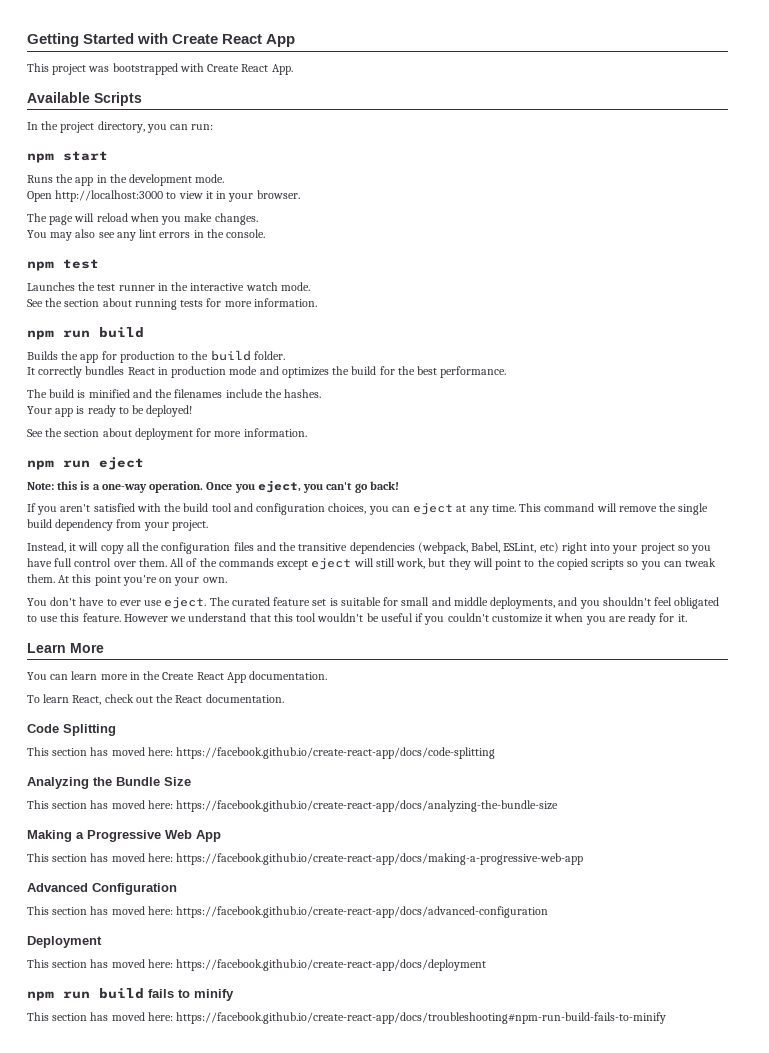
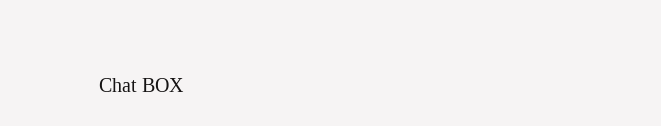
- Getting Started with Create React App
- This project was bootstrapped with Create React App.
- Available Scripts
- In the project directory, you can run:
- npm start
- Runs the app in the development mode.
- Open http://localhost:3000 to view it in your browser.
- The page will reload when you make changes.
- You may also see any lint errors in the console.
- npm test
- Launches the test runner in the interactive watch mode.
- See the section about running tests for more information.
- npm run build
- Builds the app for production to the build folder.
- It correctly bundles React in production mode and optimizes the build for the best performance.
- The build is minified and the filenames include the hashes.
- Your app is ready to be deployed!
- See the section about deployment for more information.
- npm run eject
- Note: this is a one-way operation. Once you eject, you can't go back!
- If you aren't satisfied with the build tool and configuration choices, you can eject at any time. This command will remove the single build dependency from your project.
- Instead, it will copy all the configuration files and the transitive dependencies (webpack, Babel, ESLint, etc) right into your project so you have full control over them. All of the commands except eject will still work, but they will point to the copied scripts so you can tweak them. At this point you're on your own.
- You don't have to ever use eject. The curated feature set is suitable for small and middle deployments, and you shouldn't feel obligated to use this feature. However we understand that this tool wouldn't be useful if you couldn't customize it when you are ready for it.
- Learn More
- You can learn more in the Create React App documentation.
- To learn React, check out the React documentation.
- Code Splitting
- This section has moved here: https://facebook.github.io/create-react-app/docs/code-splitting
- Analyzing the Bundle Size
- This section has moved here: https://facebook.github.io/create-react-app/docs/analyzing-the-bundle-size
- Making a Progressive Web App
- This section has moved here: https://facebook.github.io/create-react-app/docs/making-a-progressive-web-app
- Advanced Configuration
- This section has moved here: https://facebook.github.io/create-react-app/docs/advanced-configuration
- Deployment
- This section has moved here: https://facebook.github.io/create-react-app/docs/deployment
- npm run build fails to minify
- This section has moved here: https://facebook.github.io/create-react-app/docs/troubleshooting#npm-run-build-fails-to-minify
+ Chat BOX

